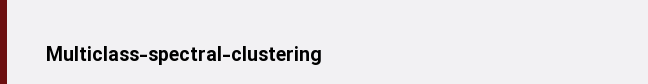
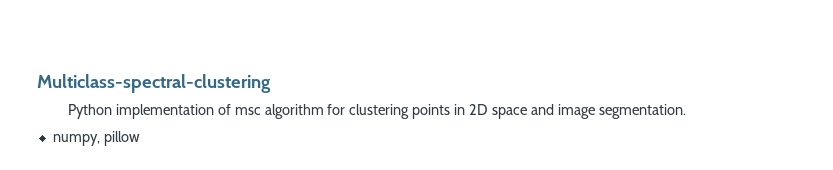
+ Python implementation of msc algorithm for clustering points in 2D space and image segmentation.
+ numpy, pillow

